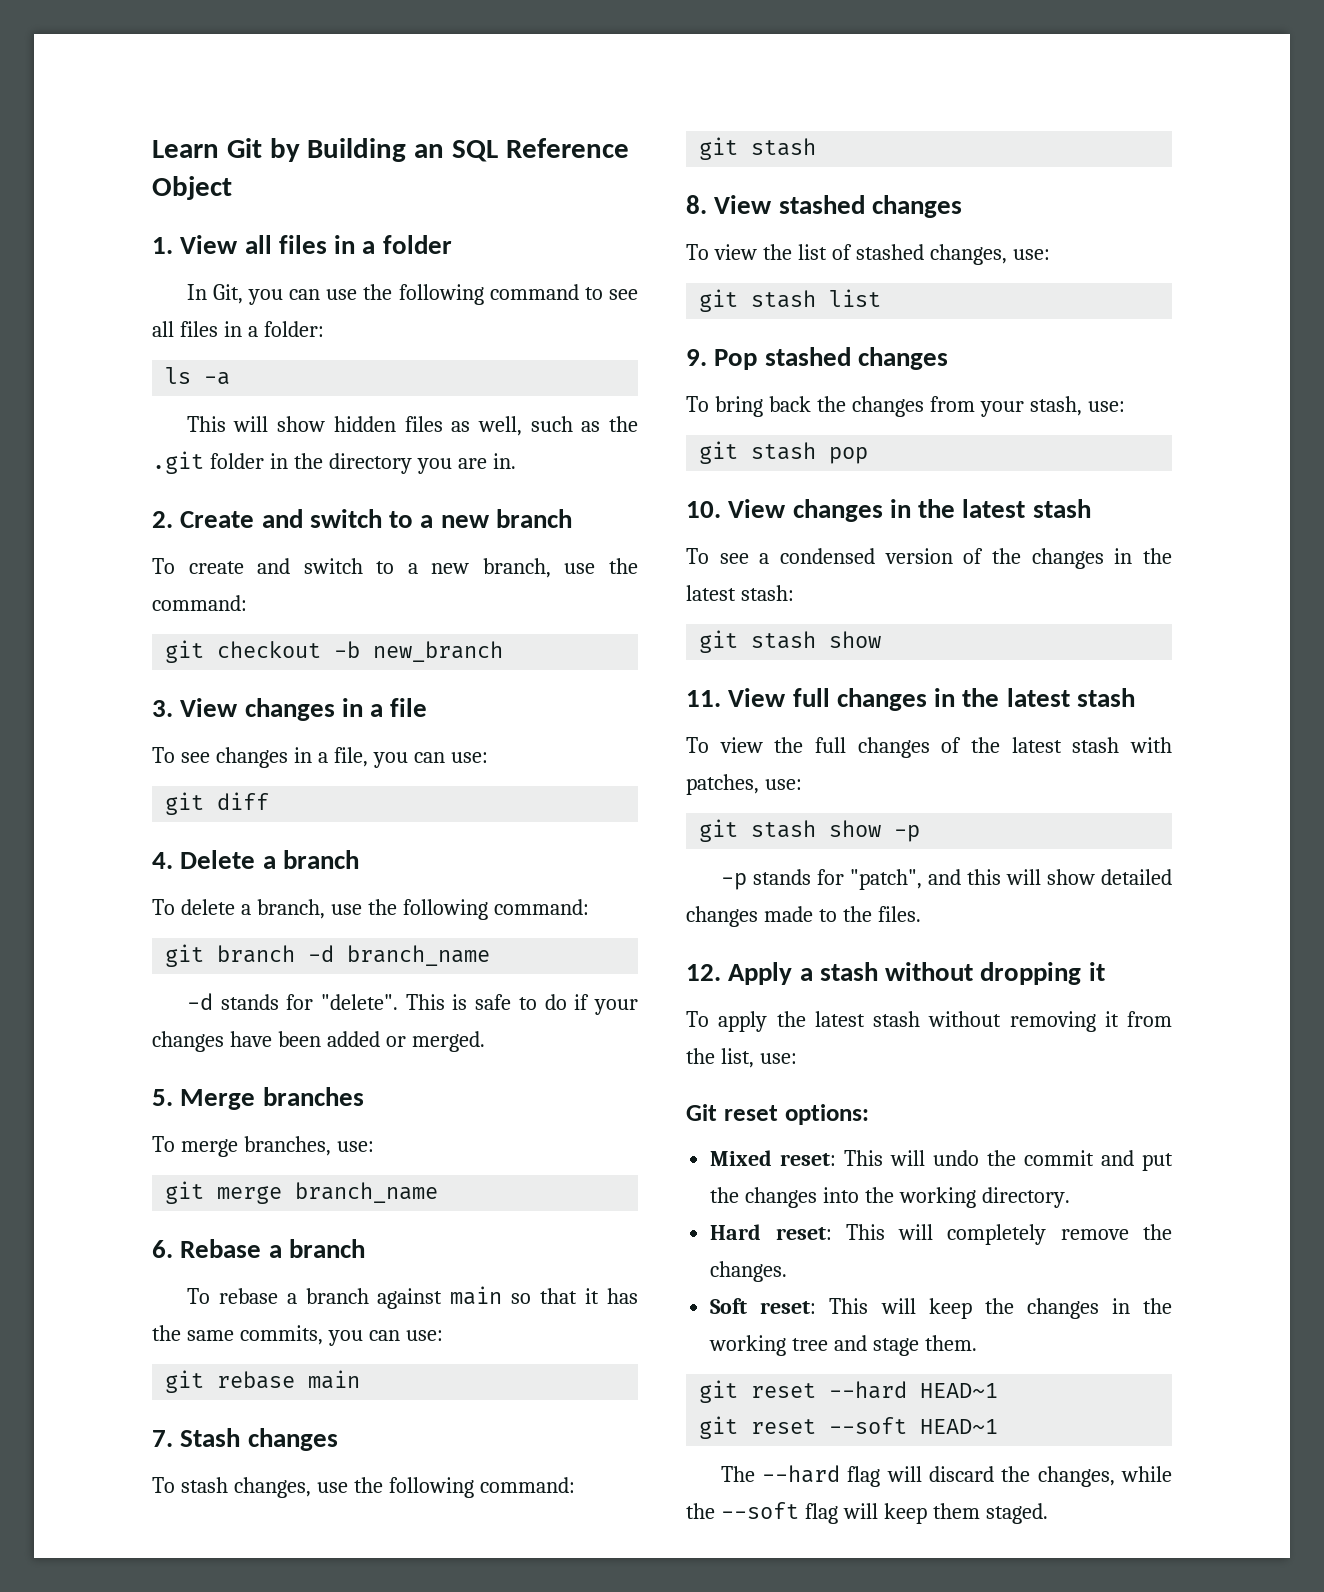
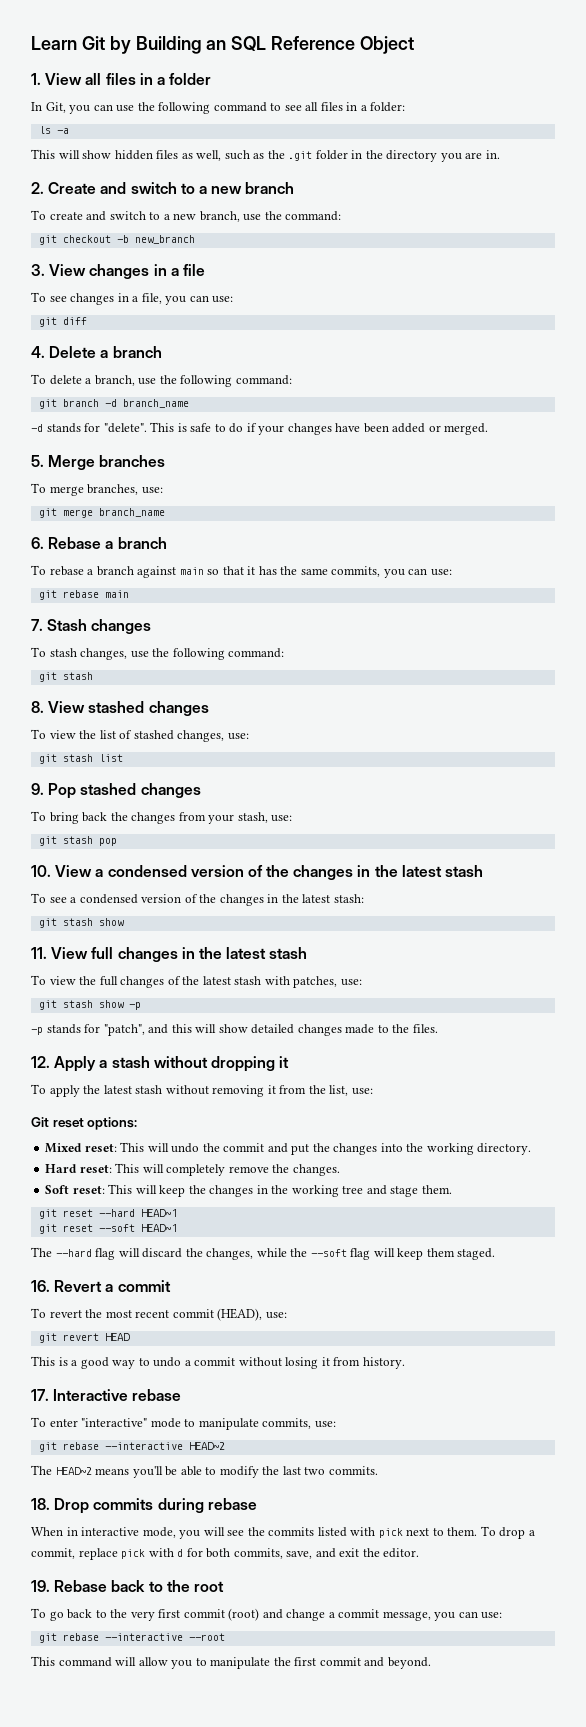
- 10. View changes in the latest stash
+ 10. View a condensed version of the changes in the latest stash
+ 16. Revert a commit
+ To revert the most recent commit (HEAD), use:
+ git revert HEAD
+ This is a good way to undo a commit without losing it from history.
+ 17. Interactive rebase
+ To enter "interactive" mode to manipulate commits, use:
+ git rebase --interactive HEAD~2
+ The HEAD~2 means you'll be able to modify the last two commits.
+ 18. Drop commits during rebase
+ When in interactive mode, you will see the commits listed with pick next to them. To drop a commit, replace pick with d for both commits, save, and exit the editor.
+ 19. Rebase back to the root
+ To go back to the very first commit (root) and change a commit message, you can use:
+ git rebase --interactive --root
+ This command will allow you to manipulate the first commit and beyond.

